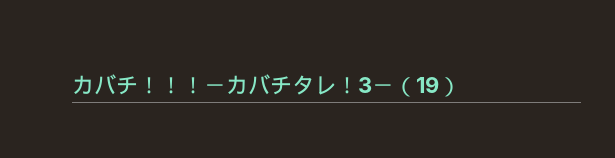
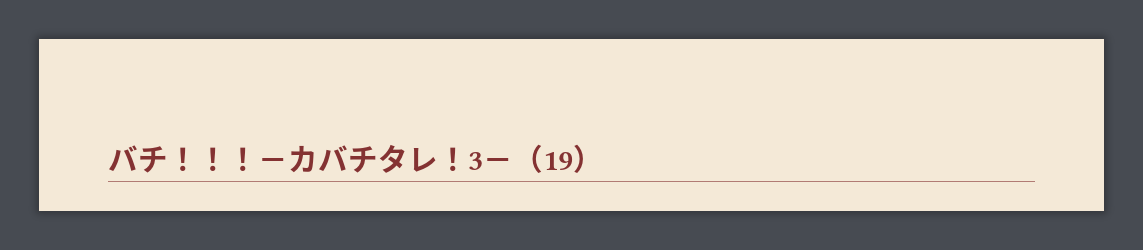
- カバチ！
+ バチ！

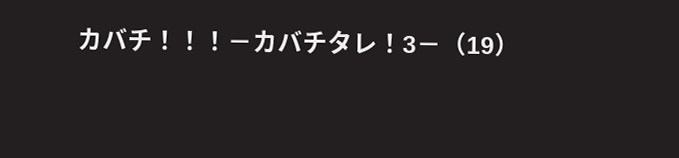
- バチ！
+ カバチ！

